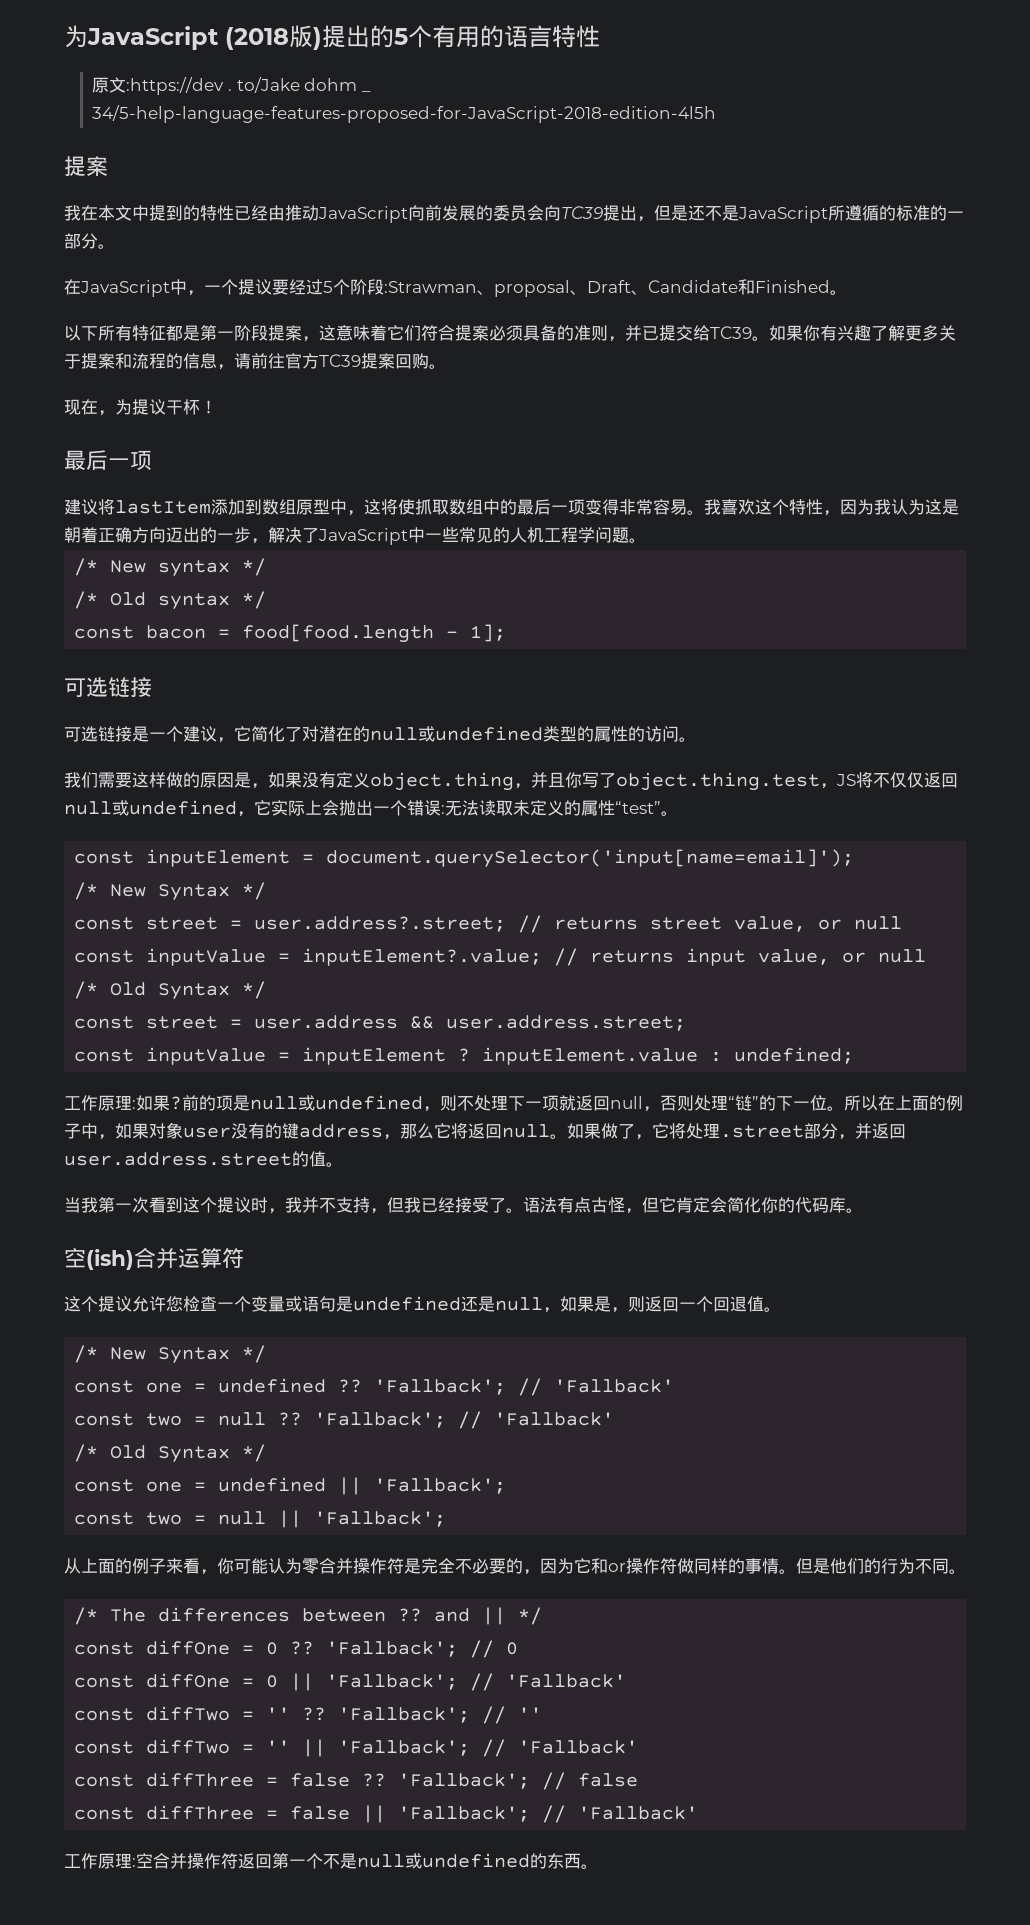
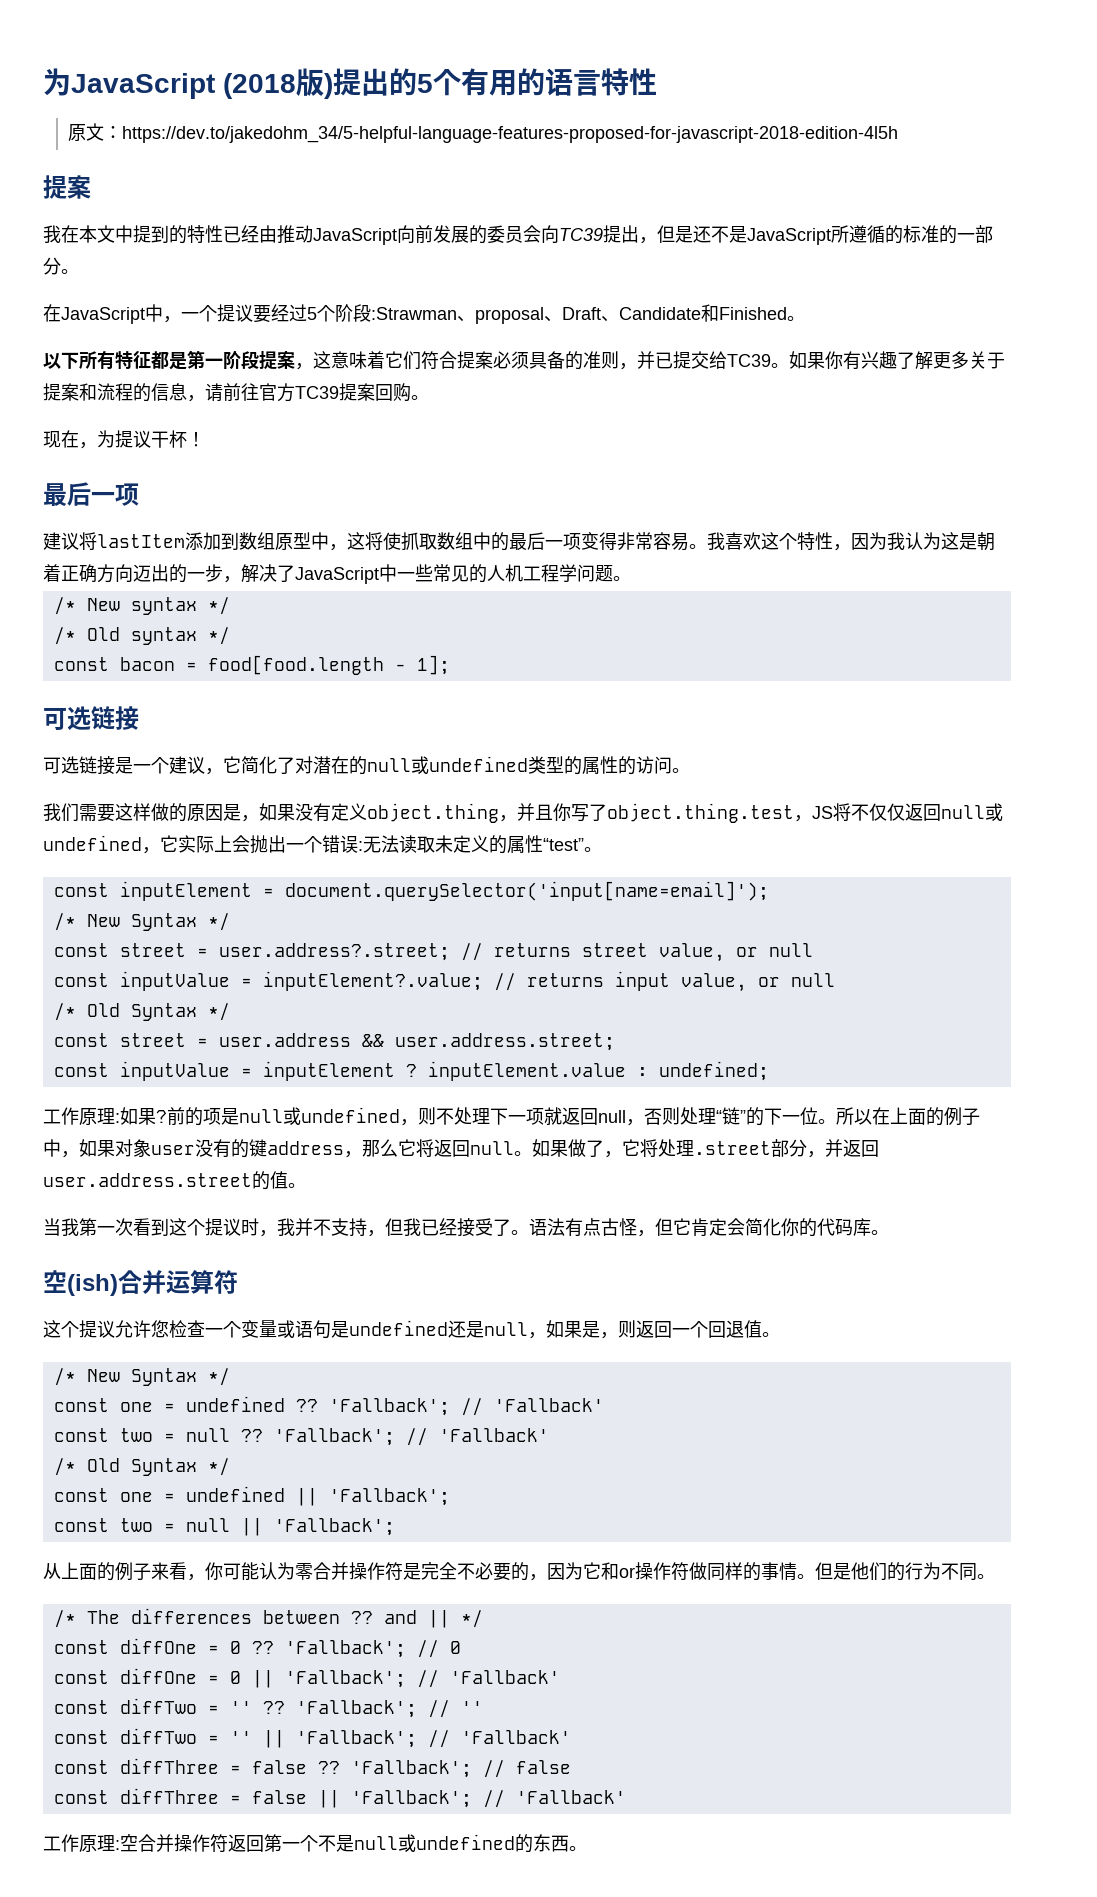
- 原文:https://dev . to/Jake dohm _ 34/5-help-language-features-proposed-for-JavaScript-2018-edition-4l5h
+ 原文：https://dev.to/jakedohm_34/5-helpful-language-features-proposed-for-javascript-2018-edition-4l5h

